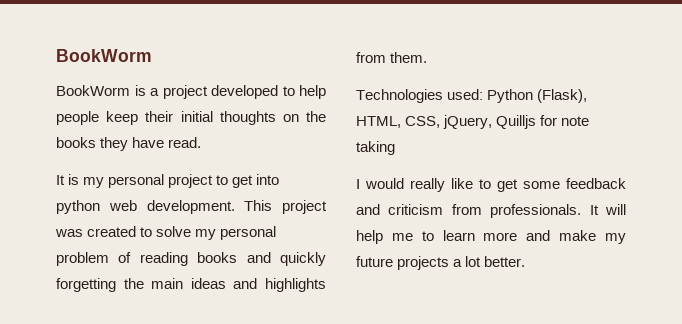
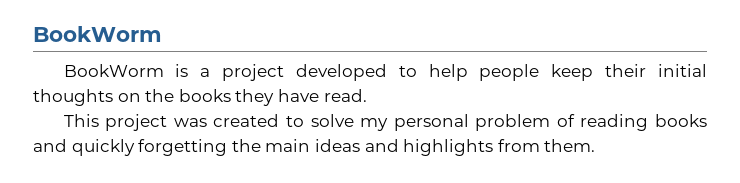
- It is my personal project to get into python web development.
- Technologies used: Python (Flask), HTML, CSS, jQuery, Quilljs for note taking
- I would really like to get some feedback and criticism from professionals. It will help me to learn more and make my future projects a lot better.

